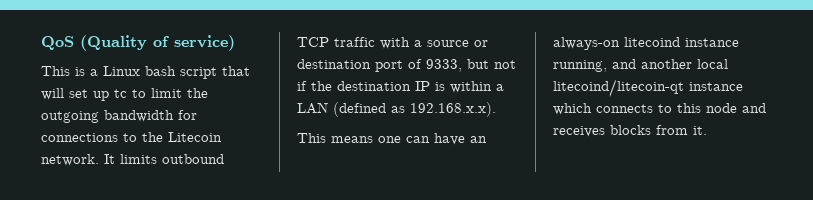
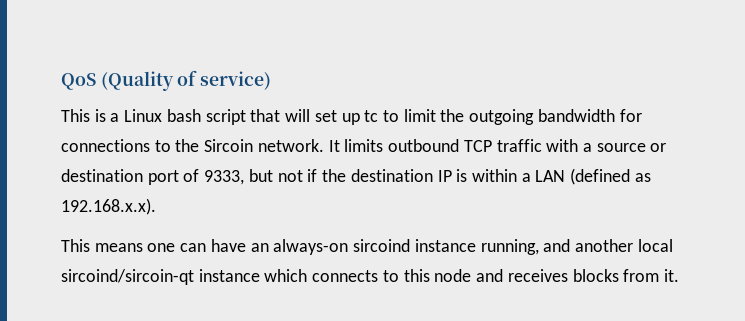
- This is a Linux bash script that will set up tc to limit the outgoing bandwidth for connections to the Litecoin network.
+ This is a Linux bash script that will set up tc to limit the outgoing bandwidth for connections to the Sircoin network.
- This means one can have an always-on litecoind instance running, and another local litecoind/litecoin-qt instance which connects to this node and receives blocks from it.
+ This means one can have an always-on sircoind instance running, and another local sircoind/sircoin-qt instance which connects to this node and receives blocks from it.

